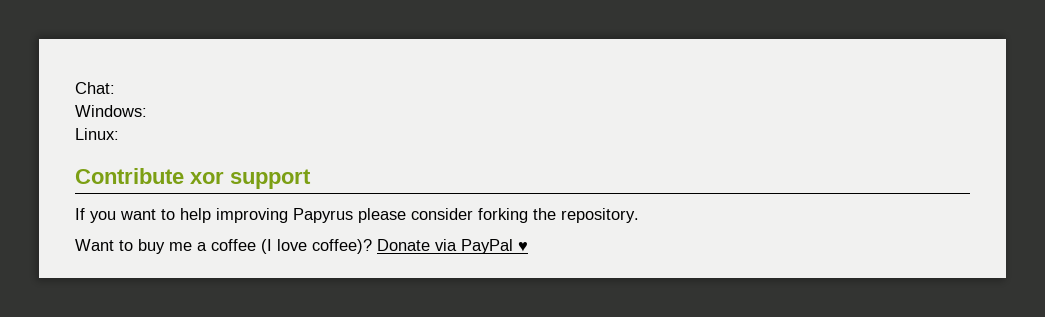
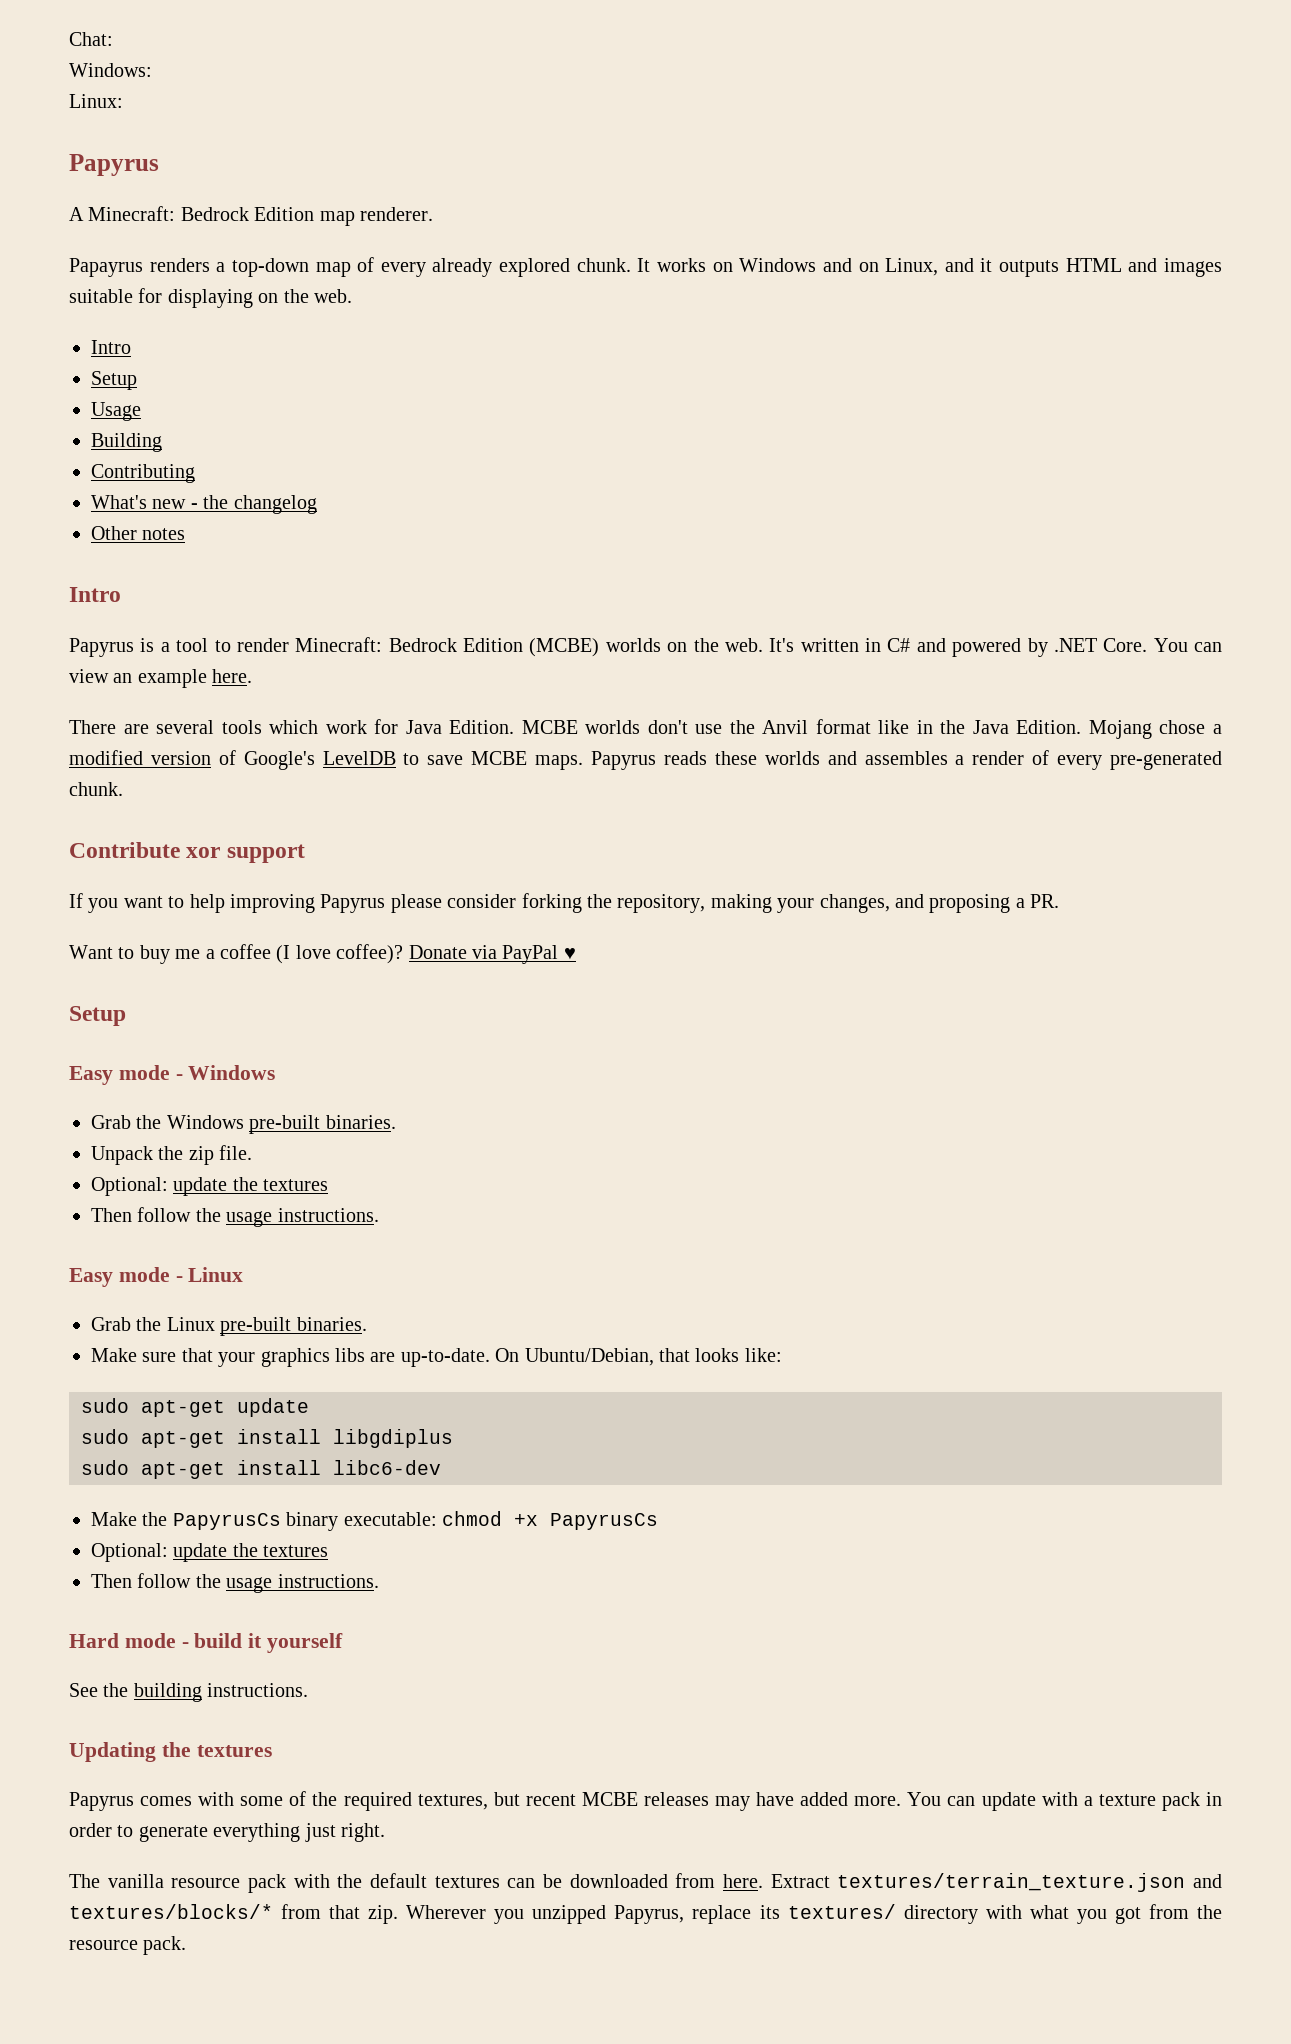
  Linux:
+ Papyrus
+ A Minecraft: Bedrock Edition map renderer.
+ Papayrus renders a top-down map of every already explored chunk. It works on Windows and on Linux, and it outputs HTML and images suitable for displaying on the web.
+ Intro
+ Setup
+ Usage
+ Building
+ Contributing
+ What's new - the changelog
+ Other notes
+ Intro
+ Papyrus is a tool to render Minecraft: Bedrock Edition (MCBE) worlds on the web. It's written in C# and powered by .NET Core. You can view an example here.
+ There are several tools which work for Java Edition. MCBE worlds don't use the Anvil format like in the Java Edition. Mojang chose a modified version of Google's LevelDB to save MCBE maps. Papyrus reads these worlds and assembles a render of every pre-generated chunk.
- If you want to help improving Papyrus please consider forking the repository.
+ If you want to help improving Papyrus please consider forking the repository, making your changes, and proposing a PR.
  Donate via PayPal ♥
+ Setup
+ Easy mode - Windows
+ Grab the Windows pre-built binaries.
+ Unpack the zip file.
+ Optional: update the textures
+ Then follow the usage instructions.
+ Easy mode - Linux
+ Grab the Linux pre-built binaries.
+ Make sure that your graphics libs are up-to-date. On Ubuntu/Debian, that looks like:
+ sudo apt-get update
+ sudo apt-get install libgdiplus
+ sudo apt-get install libc6-dev
+ Make the PapyrusCs binary executable: chmod +x PapyrusCs
+ Optional: update the textures
+ Then follow the usage instructions.
+ Hard mode - build it yourself
+ See the building instructions.
+ Updating the textures
+ Papyrus comes with some of the required textures, but recent MCBE releases may have added more. You can update with a texture pack in order to generate everything just right.
+ The vanilla resource pack with the default textures can be downloaded from here. Extract textures/terrain_texture.json and textures/blocks/* from that zip. Wherever you unzipped Papyrus, replace its textures/ directory with what you got from the resource pack.

